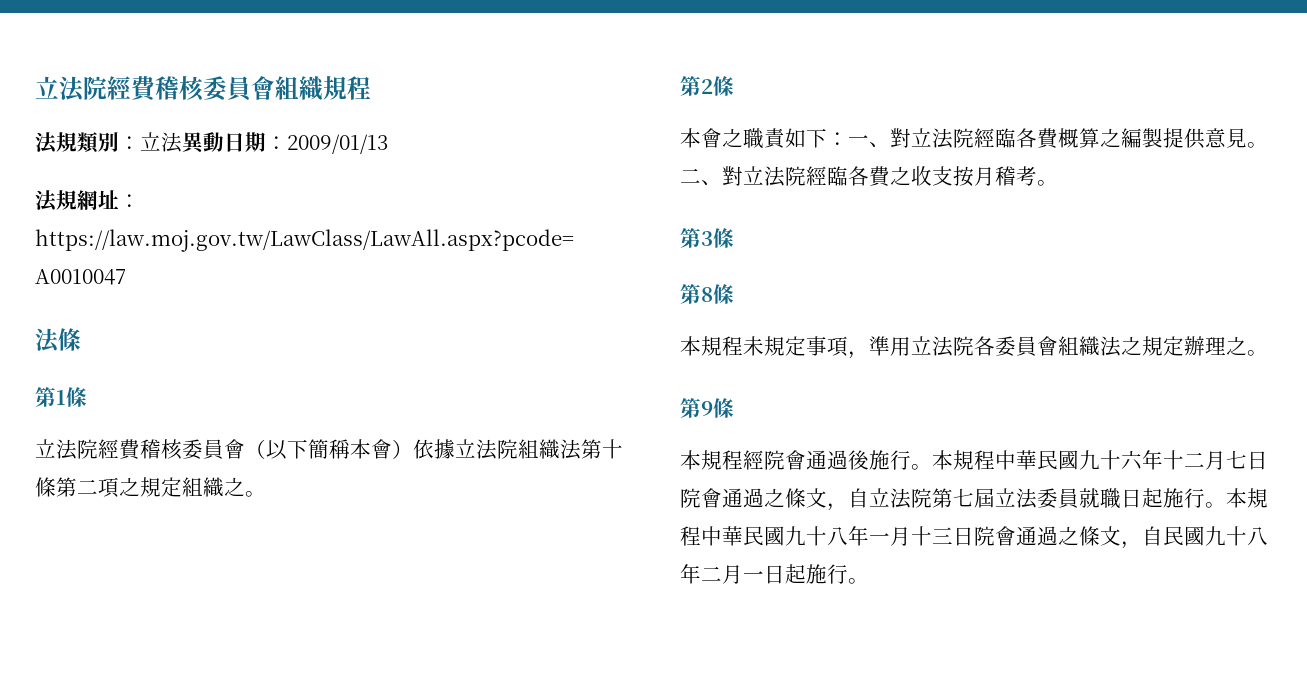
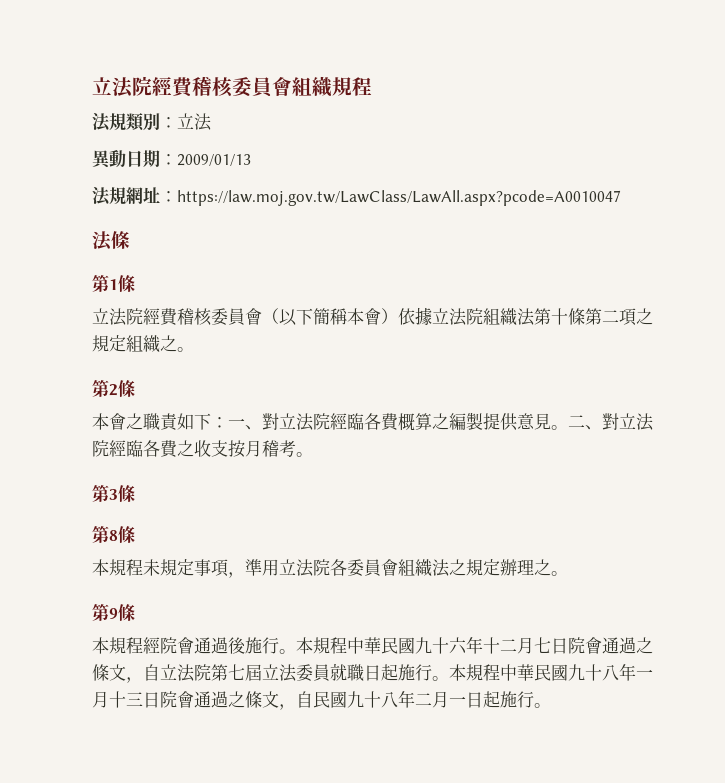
- 法規類別：立法異動日期：2009/01/13
+ 法規類別：立法
+ 異動日期：2009/01/13

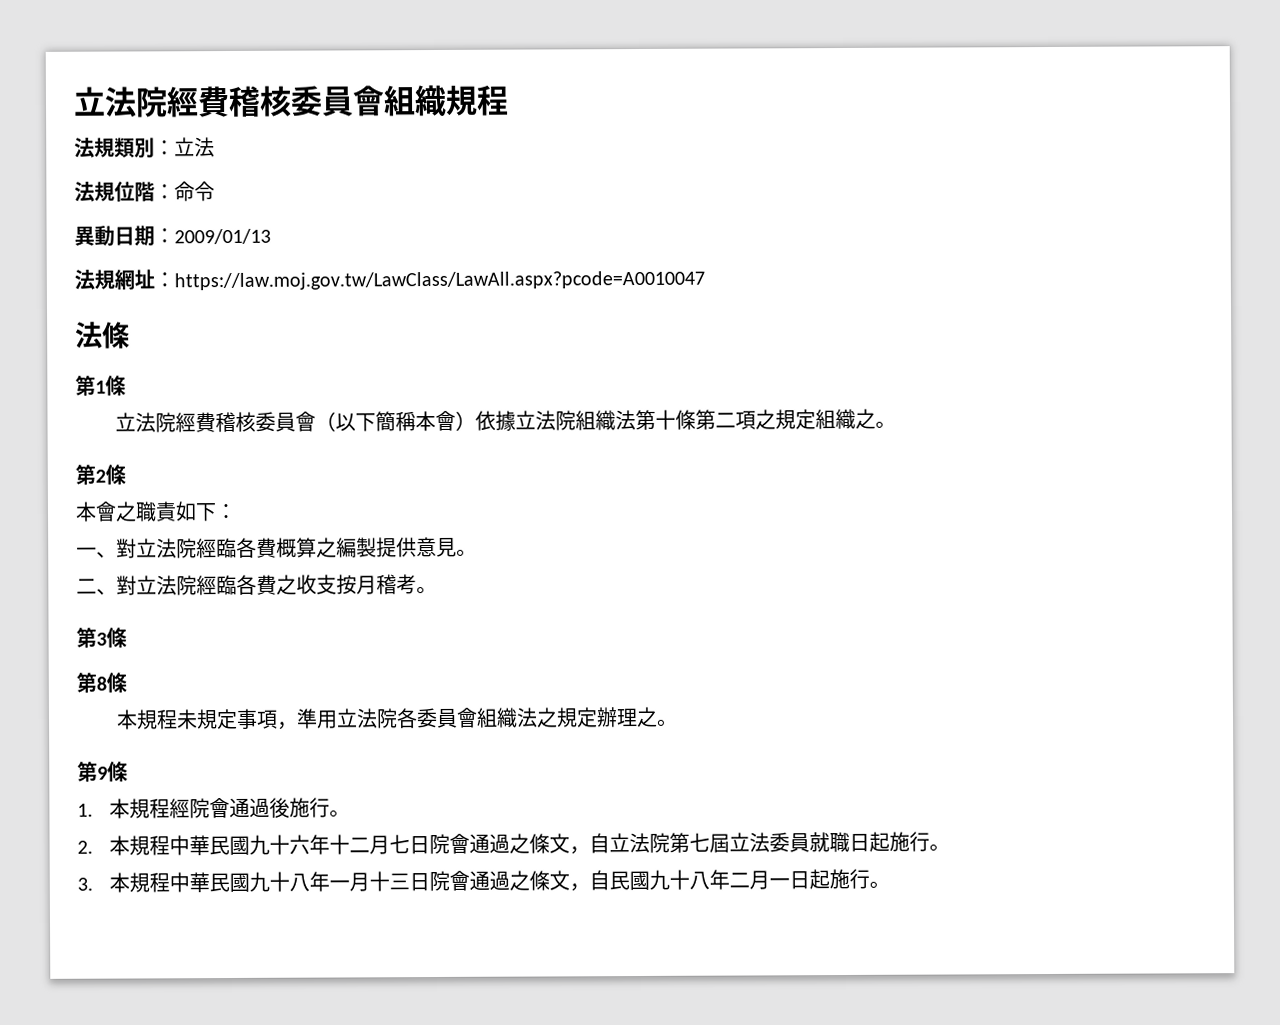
+ 法規位階：命令
- 本會之職責如下：一、對立法院經臨各費概算之編製提供意見。二、對立法院經臨各費之收支按月稽考。
+ 本會之職責如下：
+ 一、對立法院經臨各費概算之編製提供意見。
+ 二、對立法院經臨各費之收支按月稽考。
- 本規程經院會通過後施行。本規程中華民國九十六年十二月七日院會通過之條文，自立法院第七屆立法委員就職日起施行。本規程中華民國九十八年一月十三日院會通過之條文，自民國九十八年二月一日起施行。
+ 1.本規程經院會通過後施行。
+ 2.本規程中華民國九十六年十二月七日院會通過之條文，自立法院第七屆立法委員就職日起施行。
+ 3.本規程中華民國九十八年一月十三日院會通過之條文，自民國九十八年二月一日起施行。

